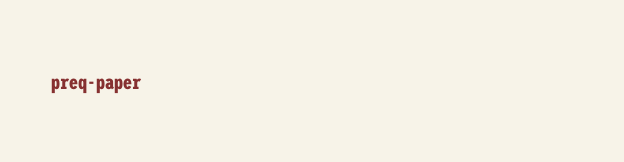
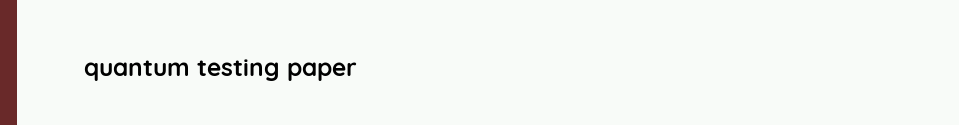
- preq-paper
+ quantum testing paper

